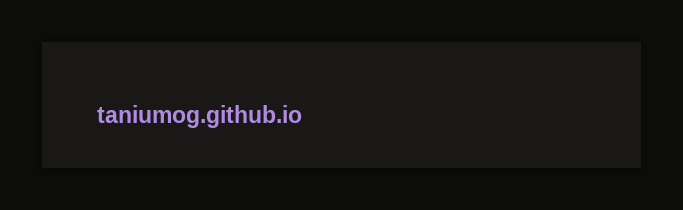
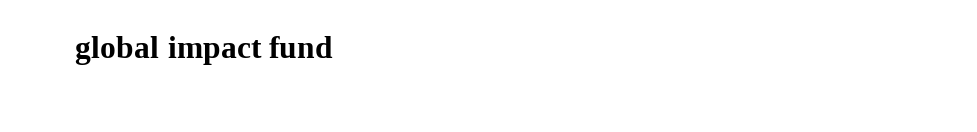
- taniumog.github.io
+ global impact fund

